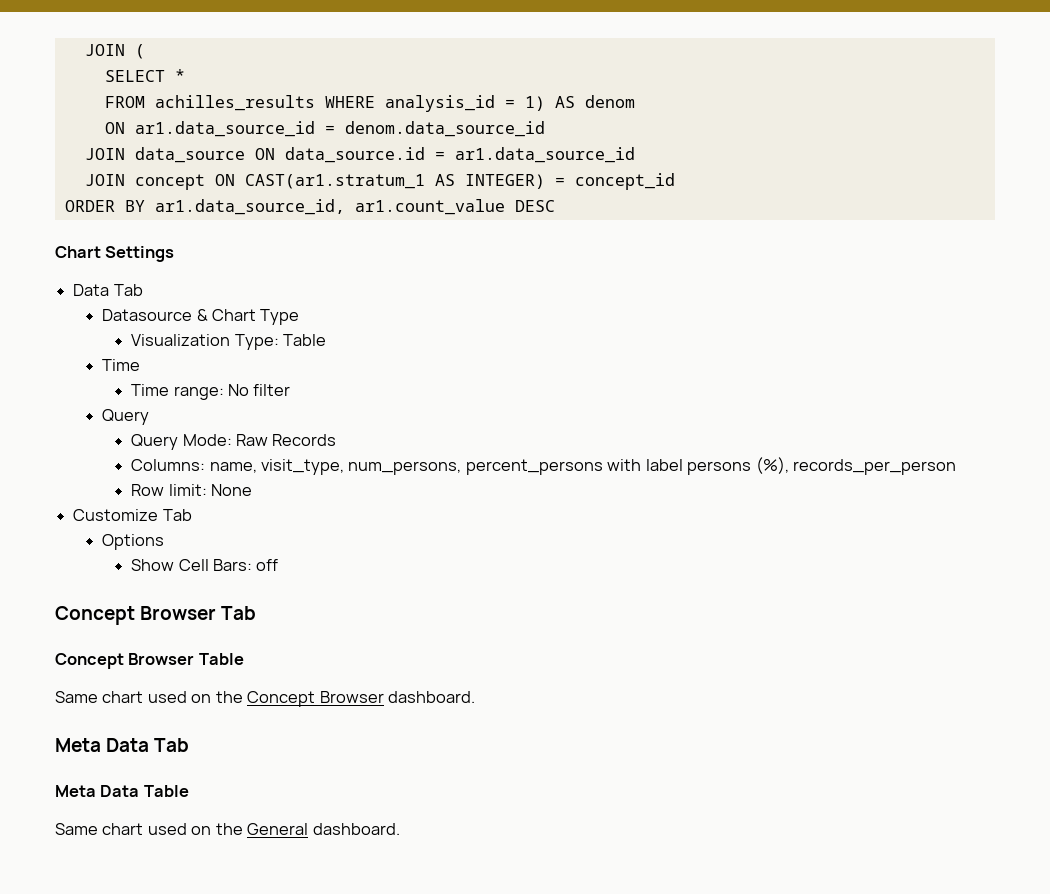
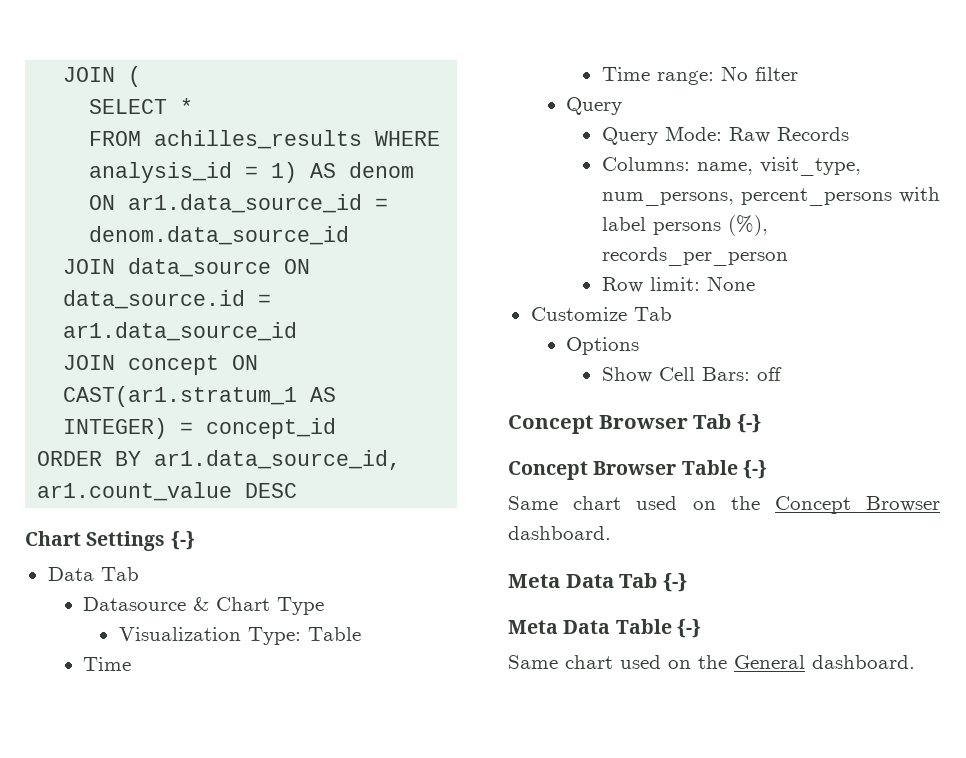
- Chart Settings
+ Chart Settings {-}
- Concept Browser Tab
+ Concept Browser Tab {-}
- Concept Browser Table
+ Concept Browser Table {-}
- Meta Data Tab
+ Meta Data Tab {-}
- Meta Data Table
+ Meta Data Table {-}

